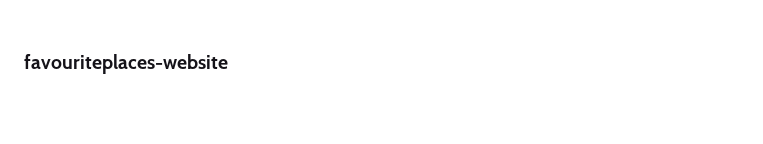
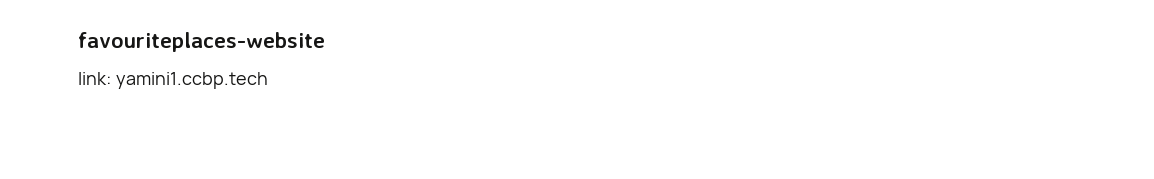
+ link: yamini1.ccbp.tech

